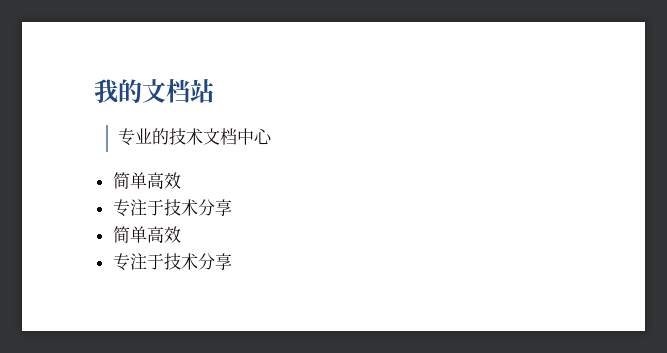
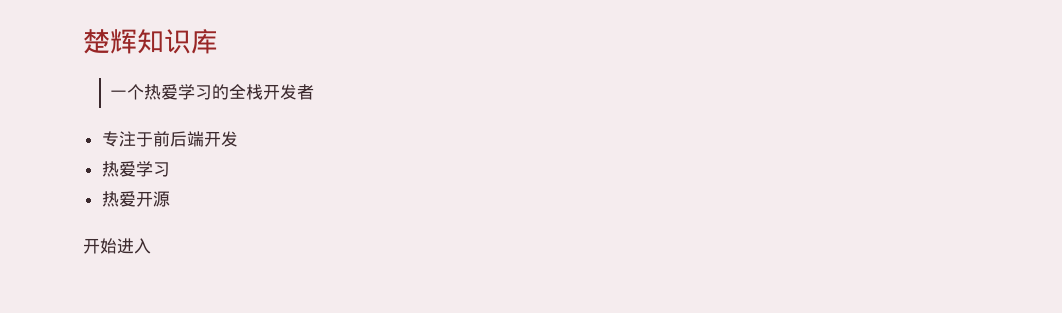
- 我的文档站
- 专业的技术文档中心
- 简单高效
- 专注于技术分享
- 简单高效
- 专注于技术分享
+ 楚辉知识库
+ 一个热爱学习的全栈开发者
+ 专注于前后端开发
+ 热爱学习
+ 热爱开源
+ 开始进入

